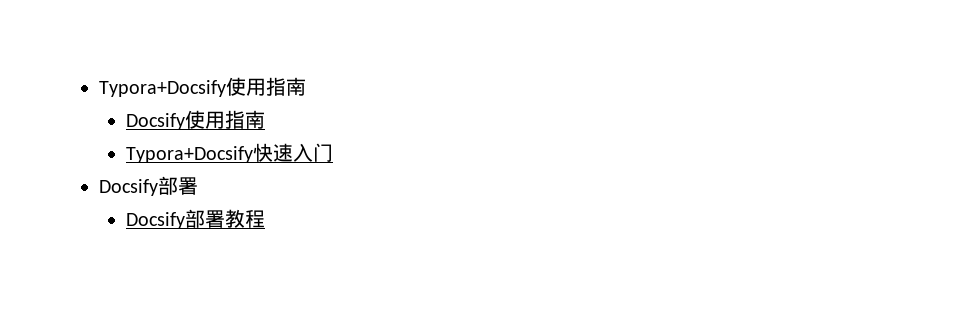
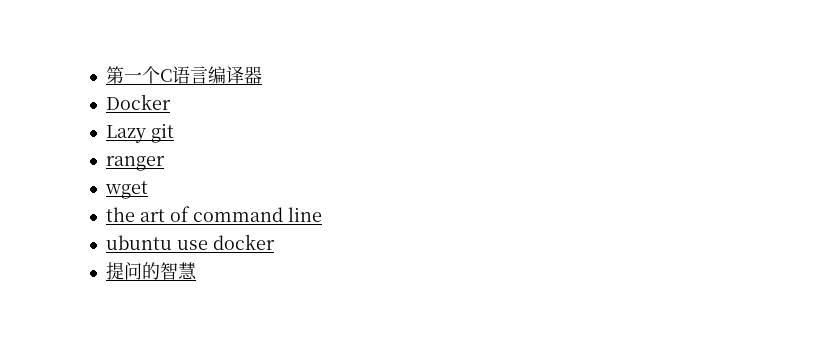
- Typora+Docsify使用指南
- Docsify使用指南
- Typora+Docsify快速入门
- Docsify部署
- Docsify部署教程
+ 第一个C语言编译器
+ Docker
+ Lazy git
+ ranger
+ wget
+ the art of command line
+ ubuntu use docker
+ 提问的智慧

